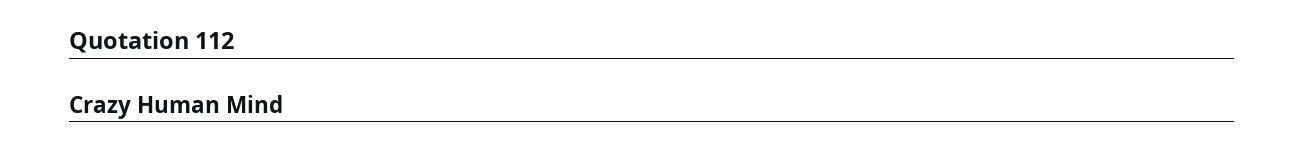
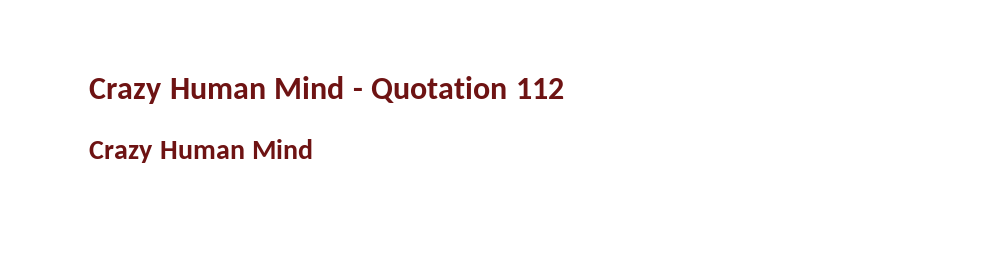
- Quotation 112
+ Crazy Human Mind - Quotation 112

